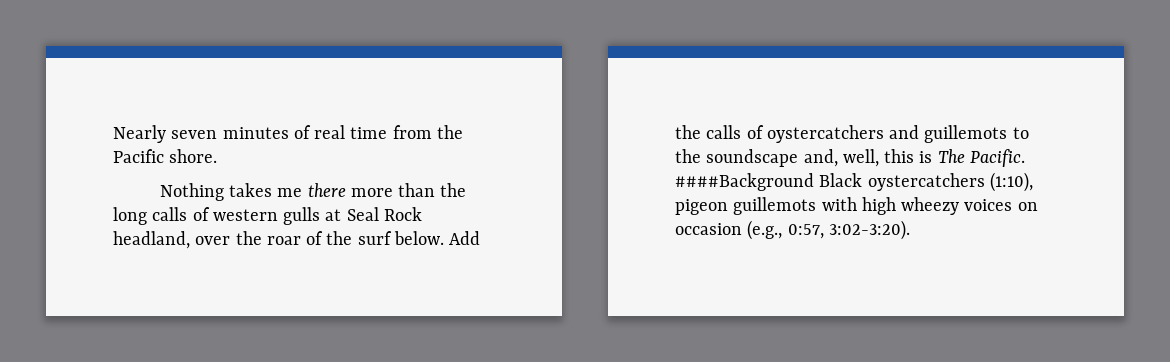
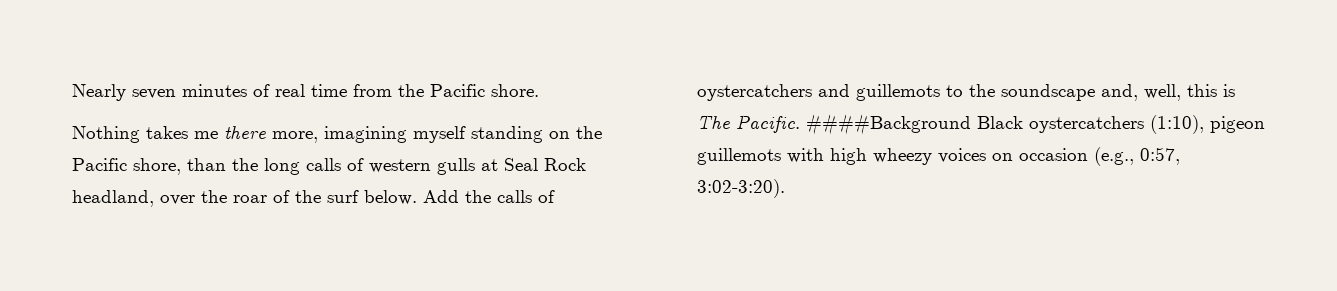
- Nothing takes me there more than the long calls of western gulls at Seal Rock headland, over the roar of the surf below.
+ Nothing takes me there more, imagining myself standing on the Pacific shore, than the long calls of western gulls at Seal Rock headland, over the roar of the surf below.

